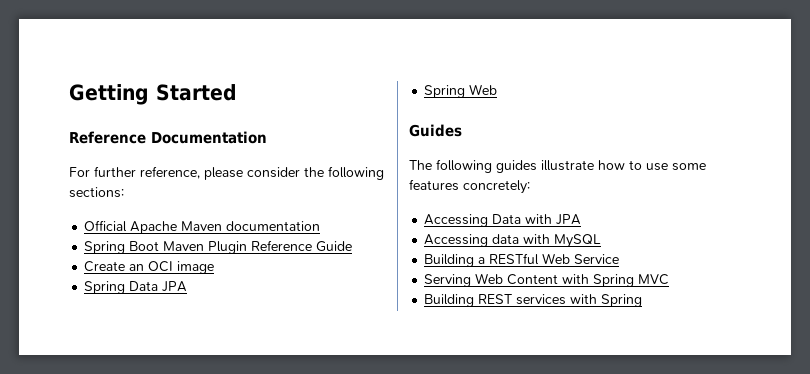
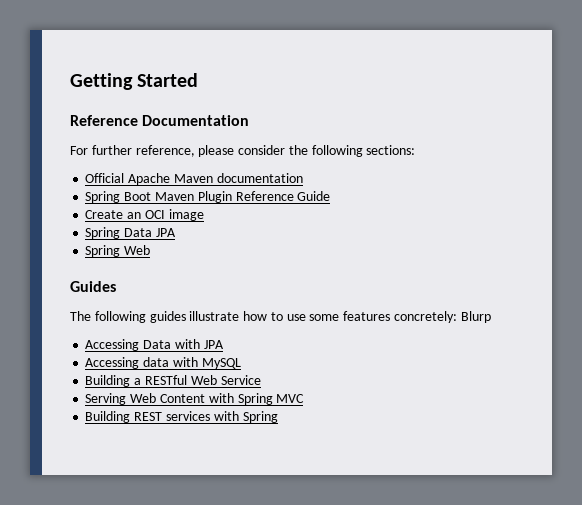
- The following guides illustrate how to use some features concretely:
+ The following guides illustrate how to use some features concretely: Blurp

